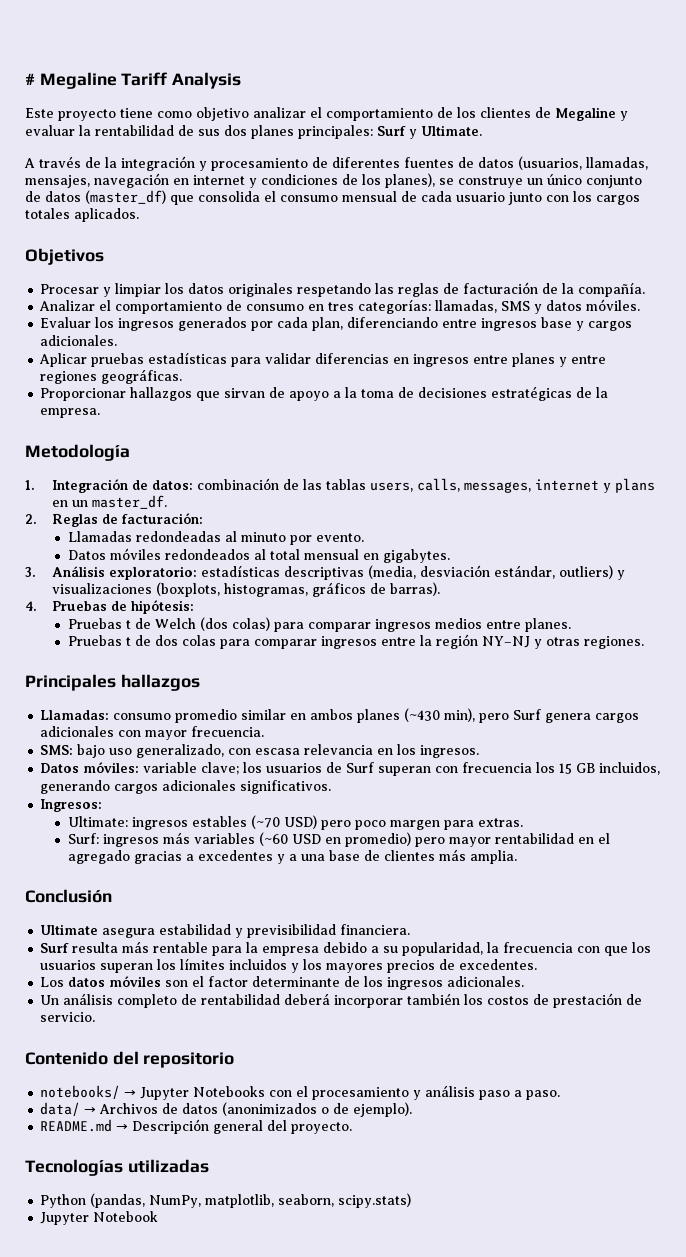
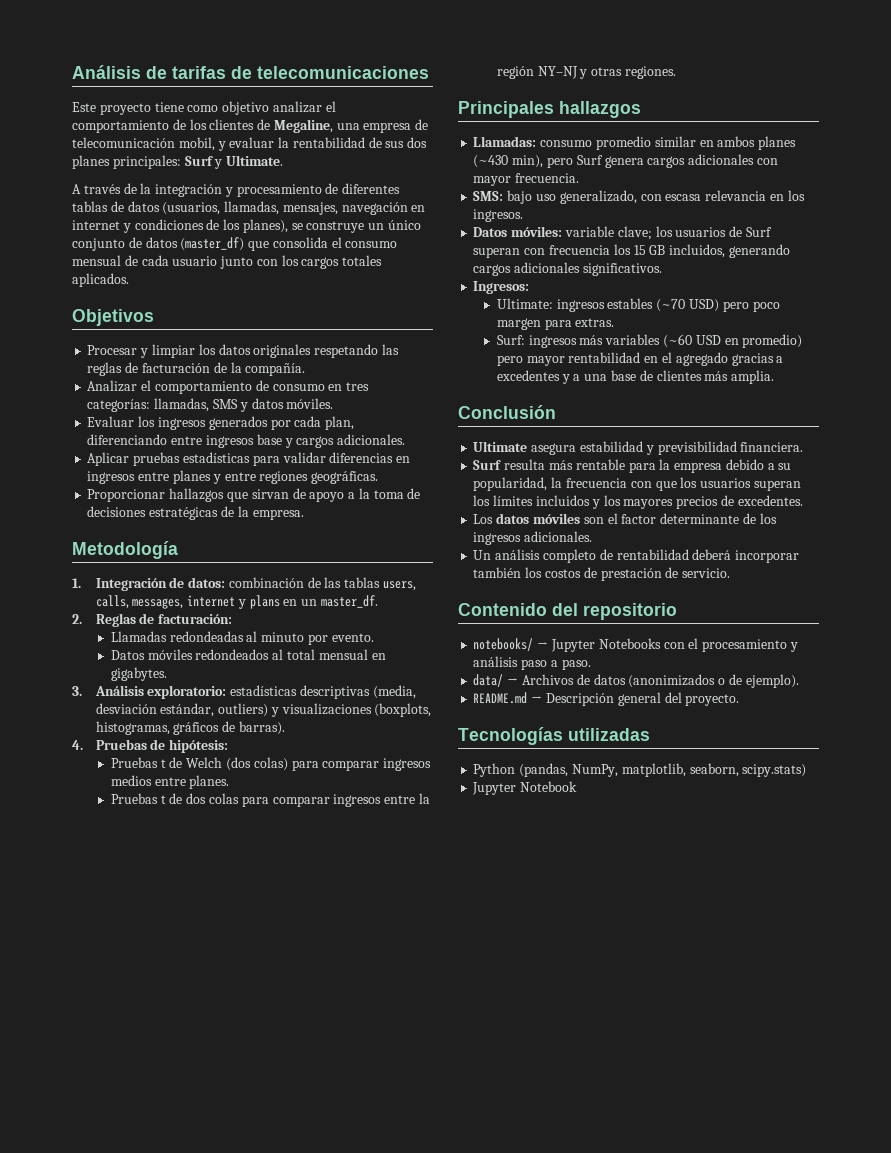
- # Megaline Tariff Analysis
+ Análisis de tarifas de telecomunicaciones
- Este proyecto tiene como objetivo analizar el comportamiento de los clientes de Megaline y evaluar la rentabilidad de sus dos planes principales: Surf y Ultimate.
+ Este proyecto tiene como objetivo analizar el comportamiento de los clientes de Megaline, una empresa de telecomunicación mobil, y evaluar la rentabilidad de sus dos planes principales: Surf y Ultimate.
- A través de la integración y procesamiento de diferentes fuentes de datos (usuarios, llamadas, mensajes, navegación en internet y condiciones de los planes), se construye un único conjunto de datos (master_df) que consolida el consumo mensual de cada usuario junto con los cargos totales aplicados.
+ A través de la integración y procesamiento de diferentes tablas de datos (usuarios, llamadas, mensajes, navegación en internet y condiciones de los planes), se construye un único conjunto de datos (master_df) que consolida el consumo mensual de cada usuario junto con los cargos totales aplicados.

